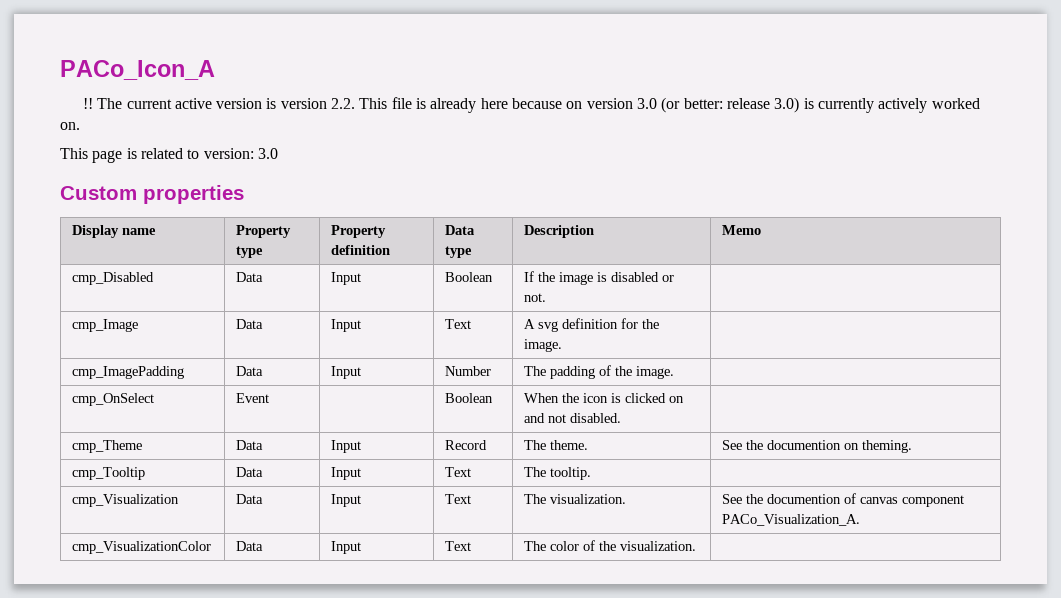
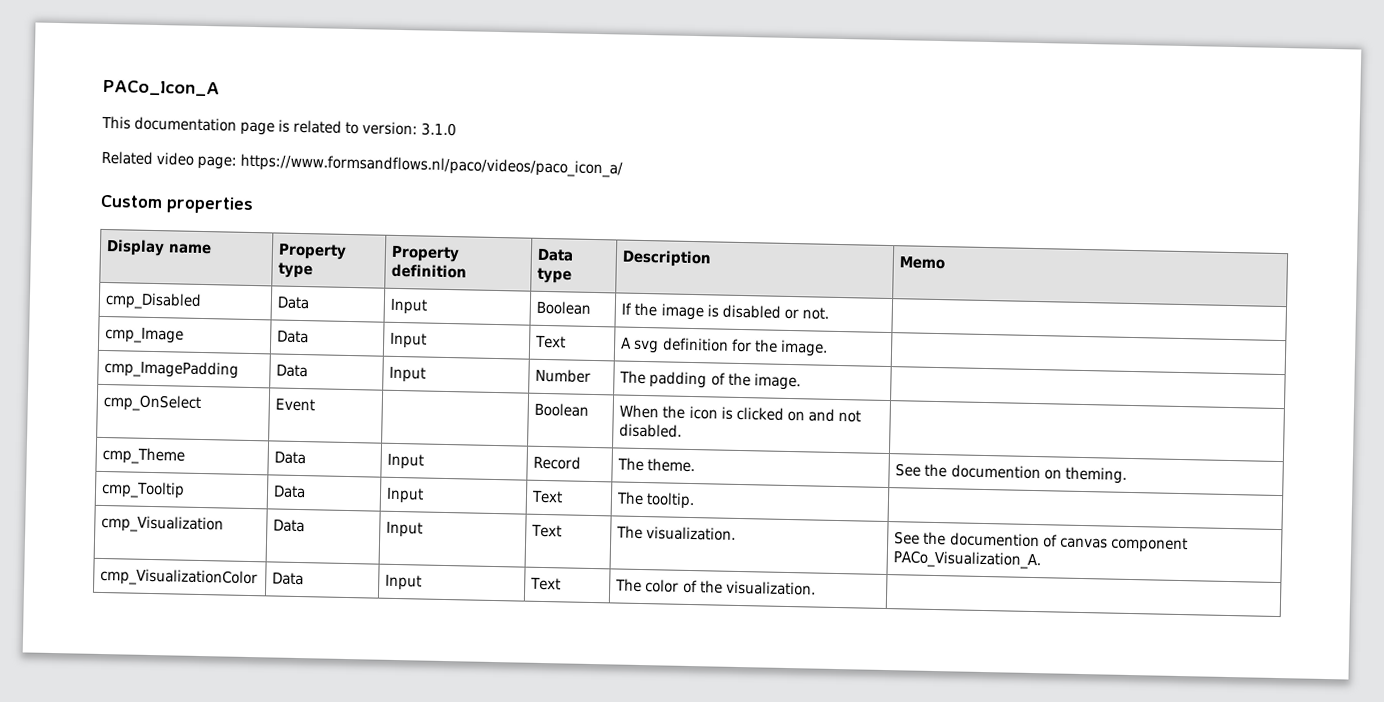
- !! The current active version is version 2.2. This file is already here because on version 3.0 (or better: release 3.0) is currently actively worked on.
- This page is related to version: 3.0
+ This documentation page is related to version: 3.1.0
+ Related video page: https://www.formsandflows.nl/paco/videos/paco_icon_a/

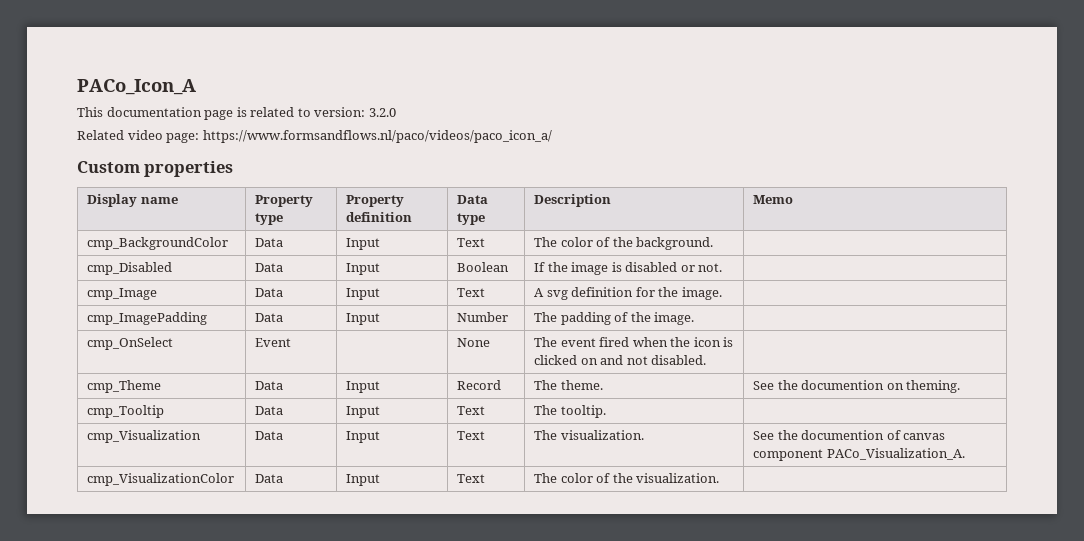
- This documentation page is related to version: 3.1.0
+ This documentation page is related to version: 3.2.0
+ cmp_BackgroundColor | Data | Input | Text | The color of the background. |
- cmp_OnSelect | Event | | Boolean | When the icon is clicked on and not disabled. |
+ cmp_OnSelect | Event | | None | The event fired when the icon is clicked on and not disabled. |

